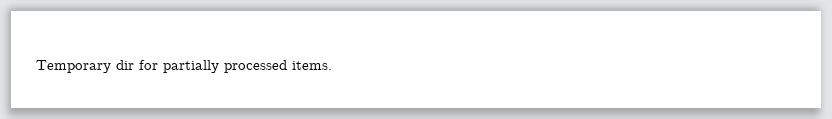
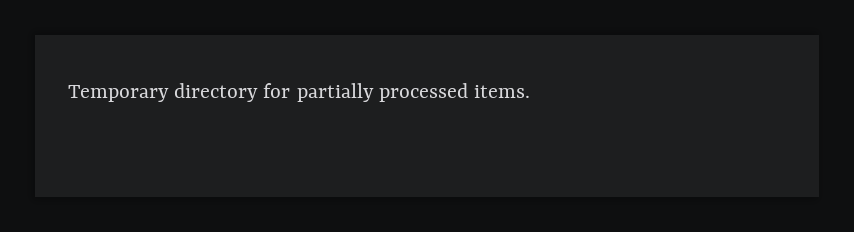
- Temporary dir for partially processed items.
+ Temporary directory for partially processed items.

